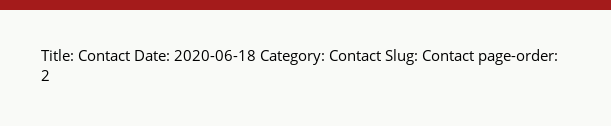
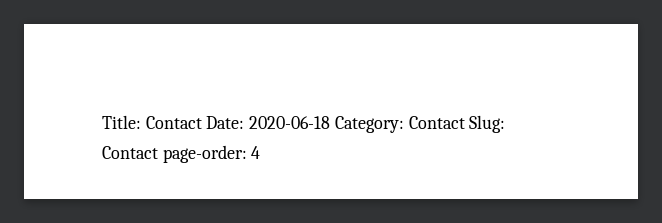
- Title: Contact Date: 2020-06-18 Category: Contact Slug: Contact page-order: 2
+ Title: Contact Date: 2020-06-18 Category: Contact Slug: Contact page-order: 4

